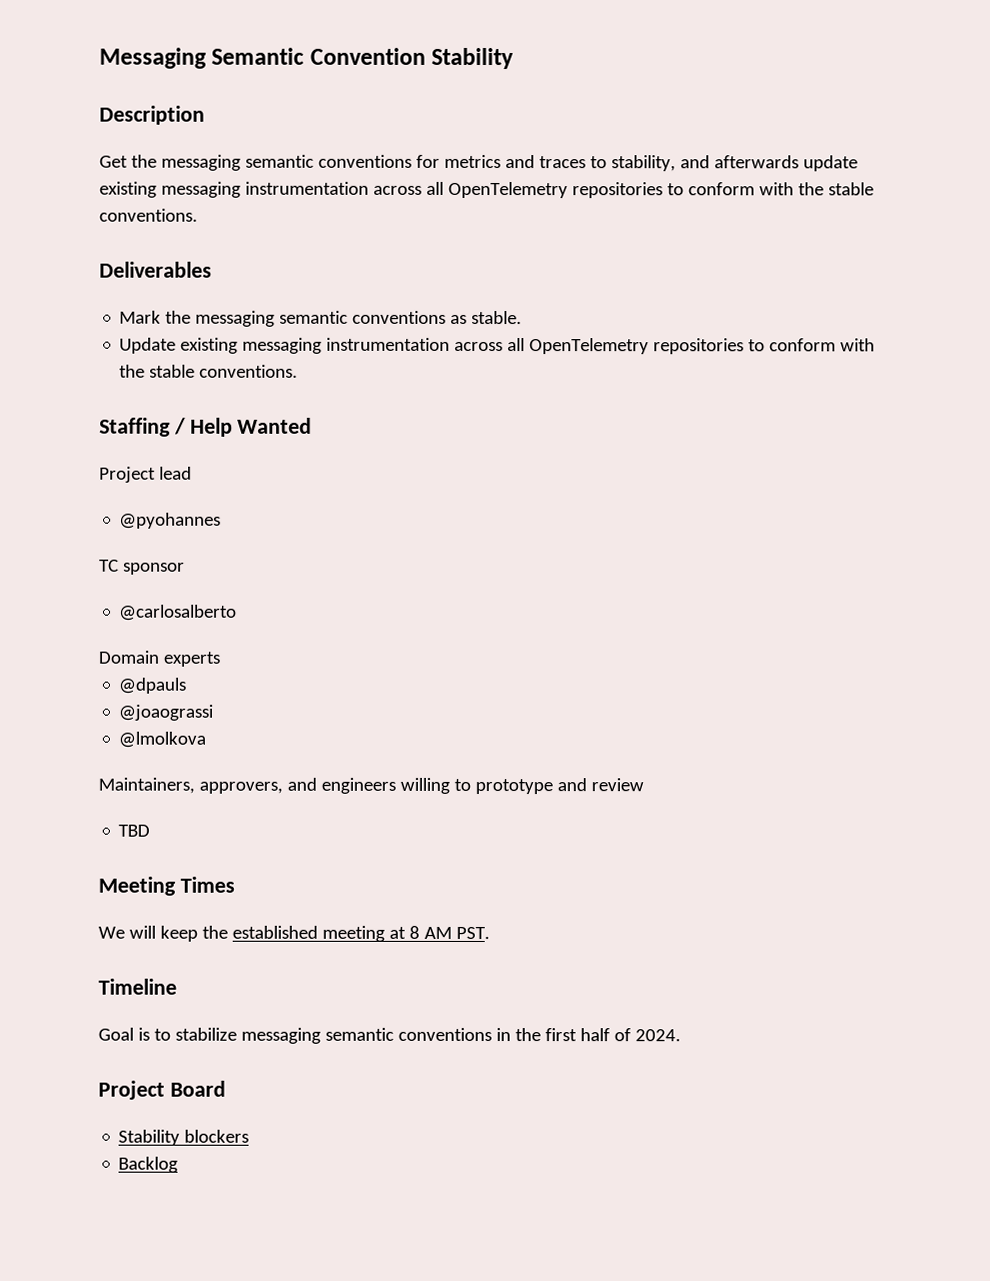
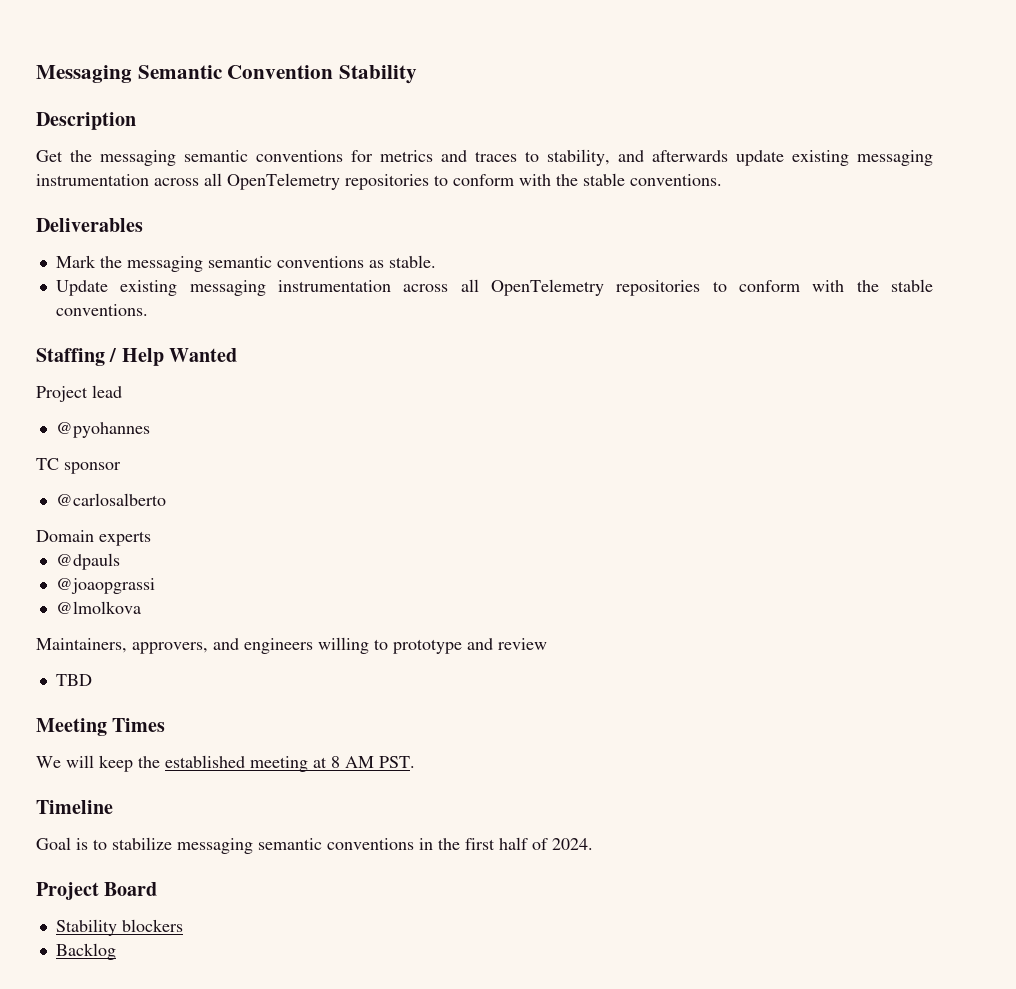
- @joaograssi
+ @joaopgrassi

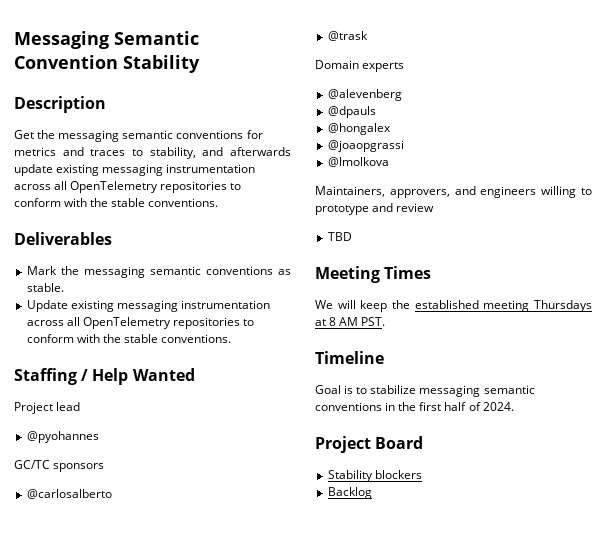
- TC sponsor
+ GC/TC sponsors
+ @trask
+ @alevenberg
+ @hongalex
- We will keep the established meeting at 8 AM PST.
+ We will keep the established meeting Thursdays at 8 AM PST.

